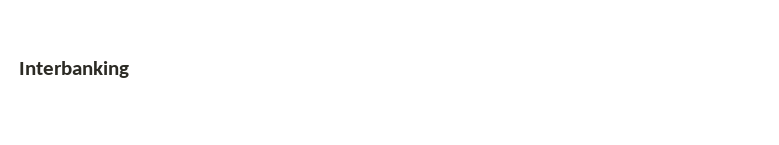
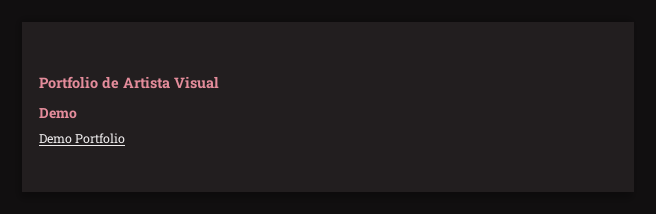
- Interbanking
+ Portfolio de Artista Visual
+ Demo
+ Demo Portfolio

